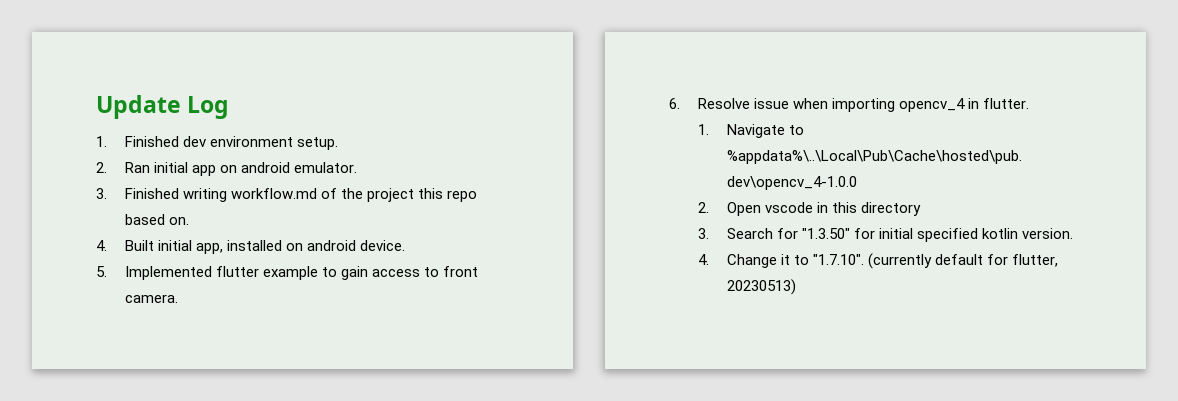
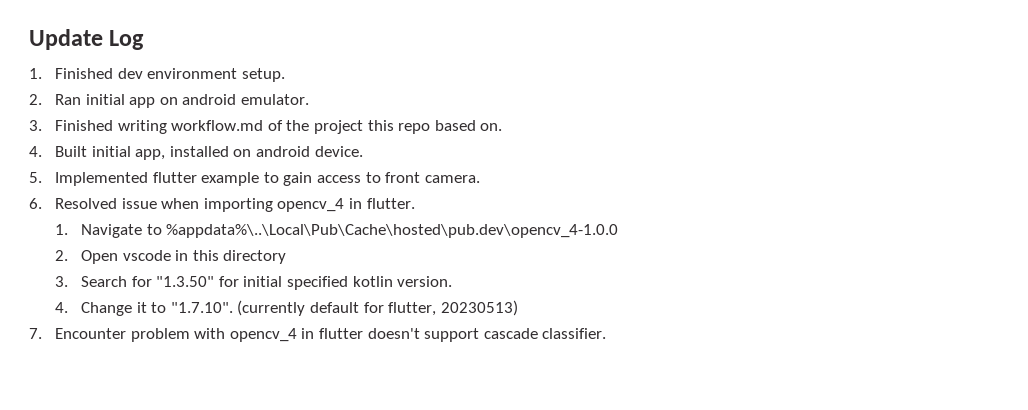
- 6. Resolve issue when importing opencv_4 in flutter.
+ 6. Resolved issue when importing opencv_4 in flutter.
+ 7. Encounter problem with opencv_4 in flutter doesn't support cascade classifier.

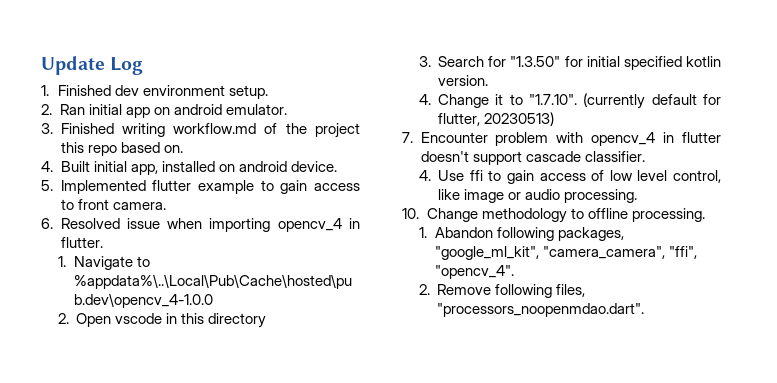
+ 4. Use ffi to gain access of low level control, like image or audio processing.
+ 10. Change methodology to offline processing.
+ 1. Abandon following packages, "google_ml_kit", "camera_camera", "ffi", "opencv_4".
+ 2. Remove following files, "processors_noopenmdao.dart".

